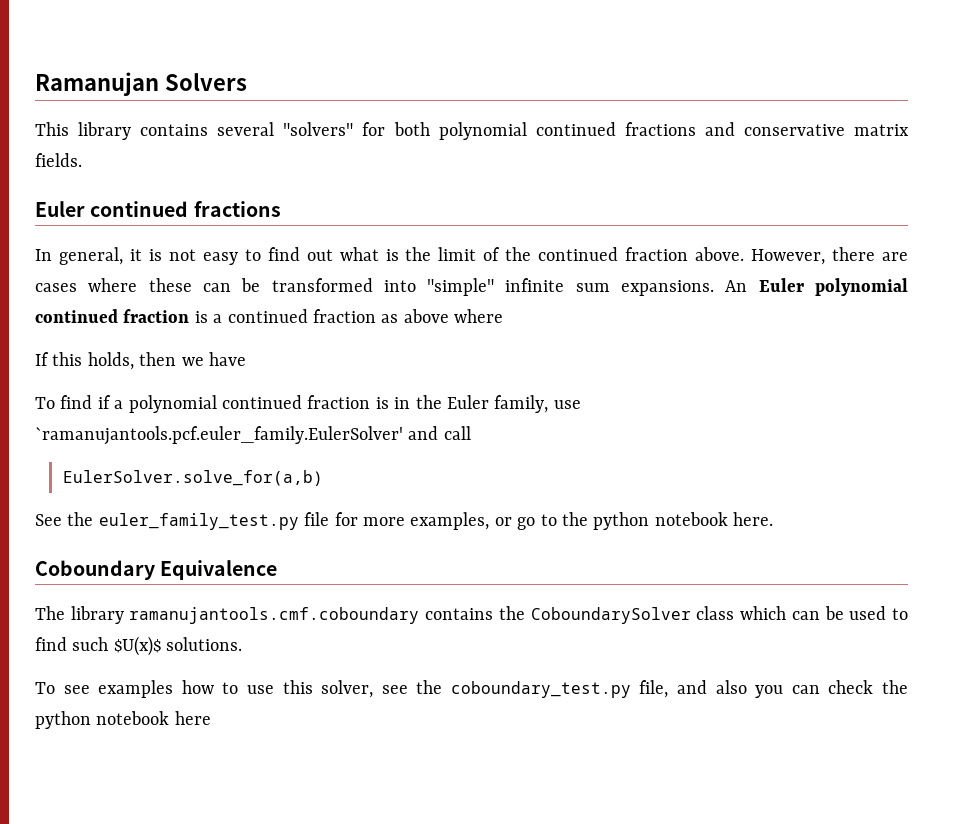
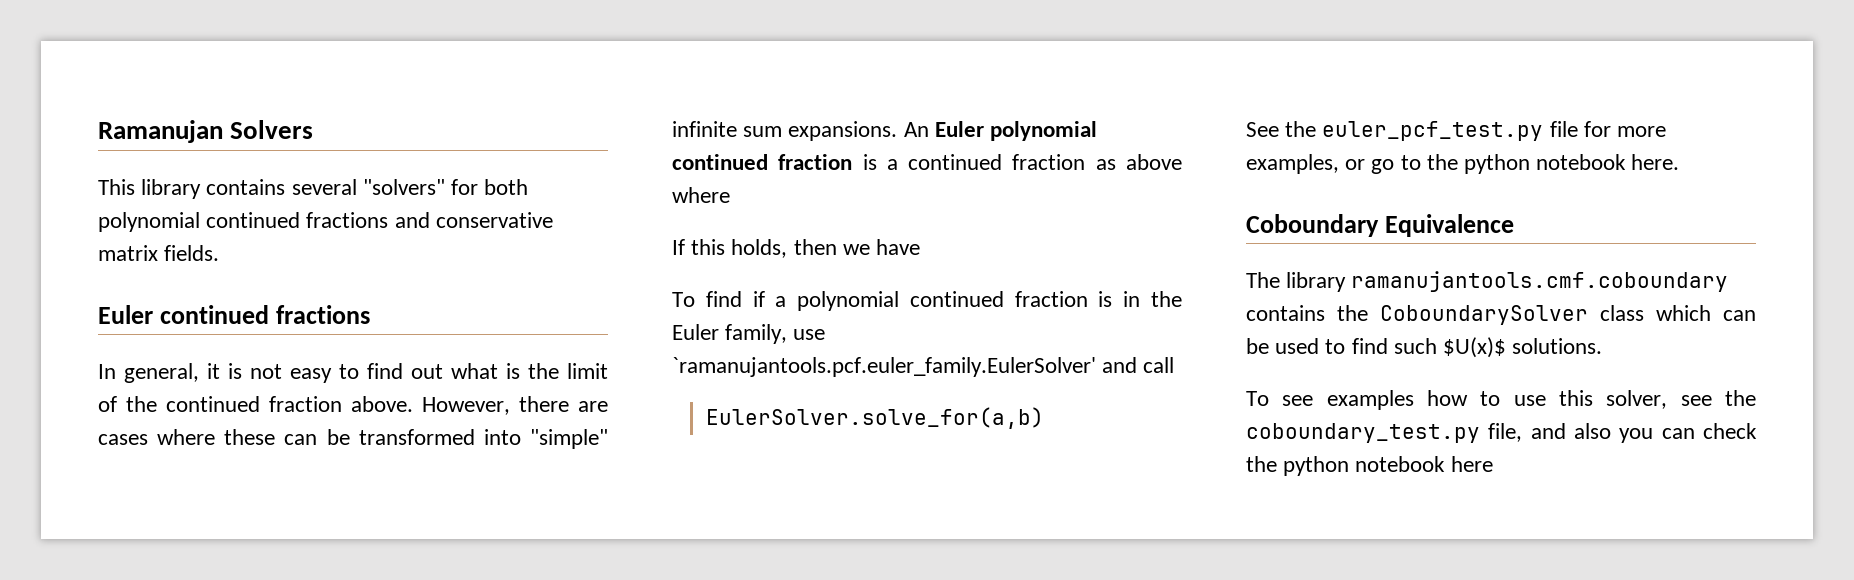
- See the euler_family_test.py file for more examples, or go to the python notebook here.
+ See the euler_pcf_test.py file for more examples, or go to the python notebook here.

